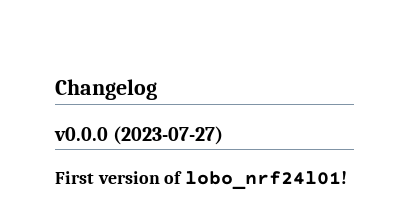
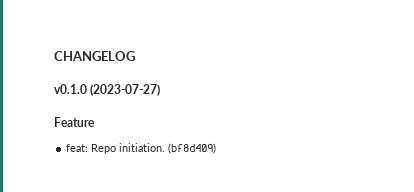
- Changelog
- v0.0.0 (2023-07-27)
+ CHANGELOG
+ v0.1.0 (2023-07-27)
- First version of lobo_nrf24l01!
+ Feature
+ feat: Repo initiation. (bf8d409)

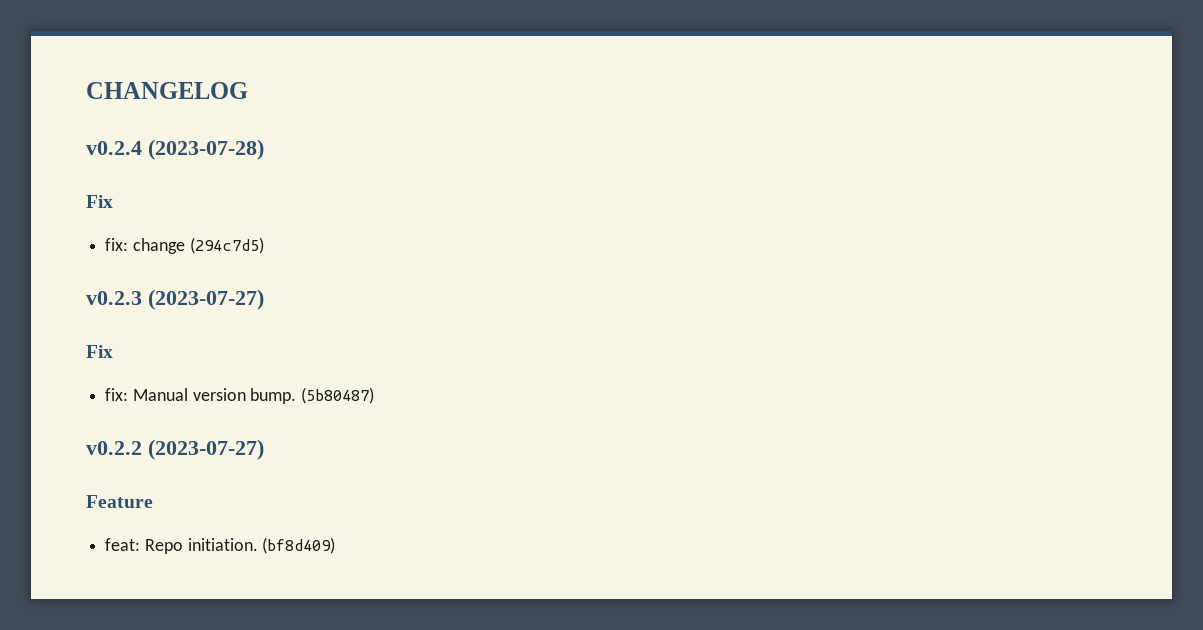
- v0.1.0 (2023-07-27)
+ v0.2.4 (2023-07-28)
+ Fix
+ fix: change (294c7d5)
+ v0.2.3 (2023-07-27)
+ Fix
+ fix: Manual version bump. (5b80487)
+ v0.2.2 (2023-07-27)

